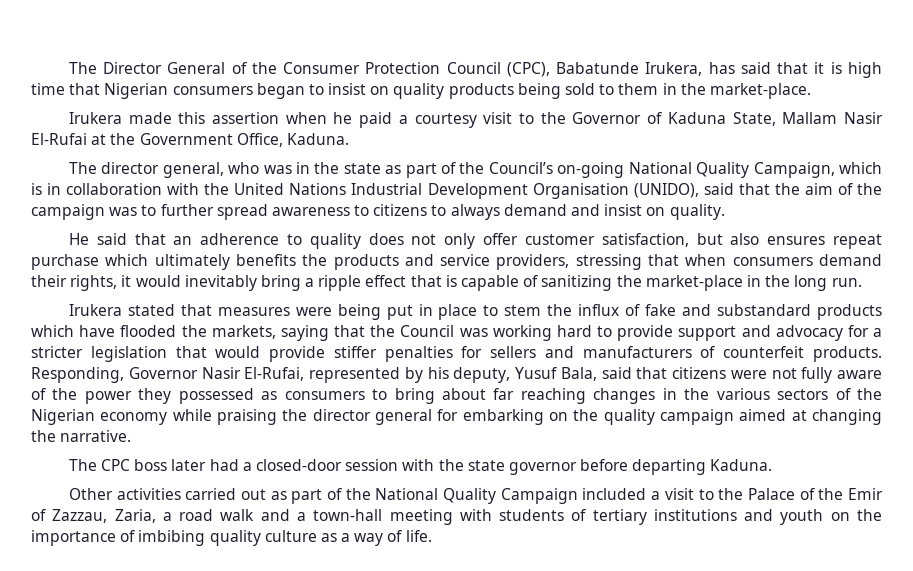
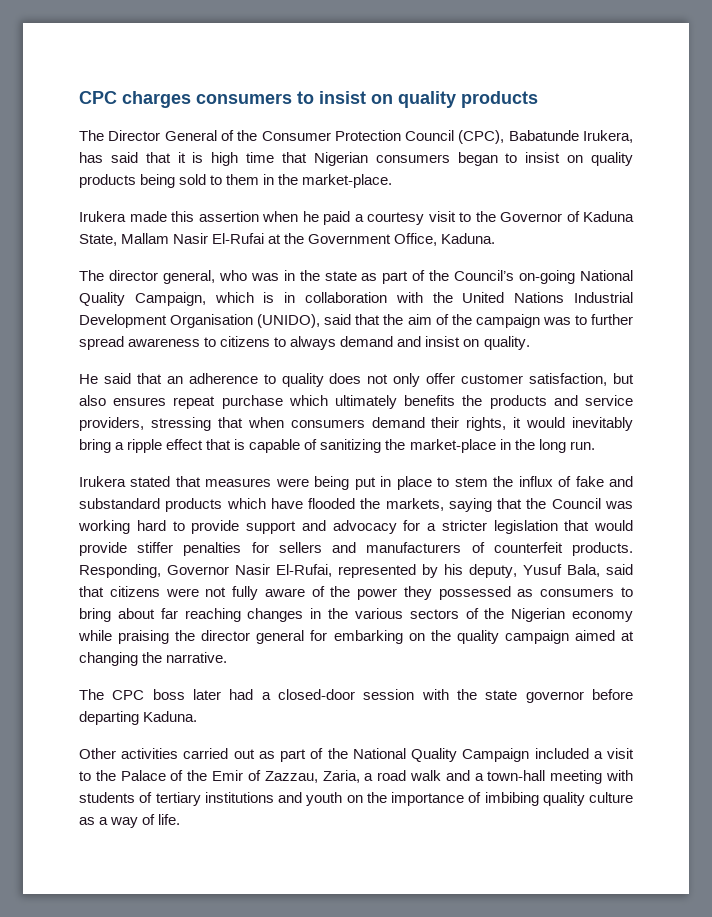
+ CPC charges consumers to insist on quality products

